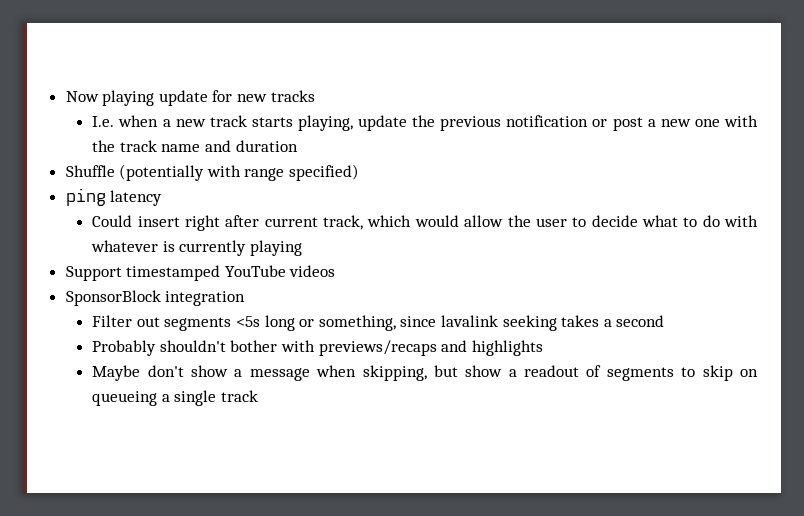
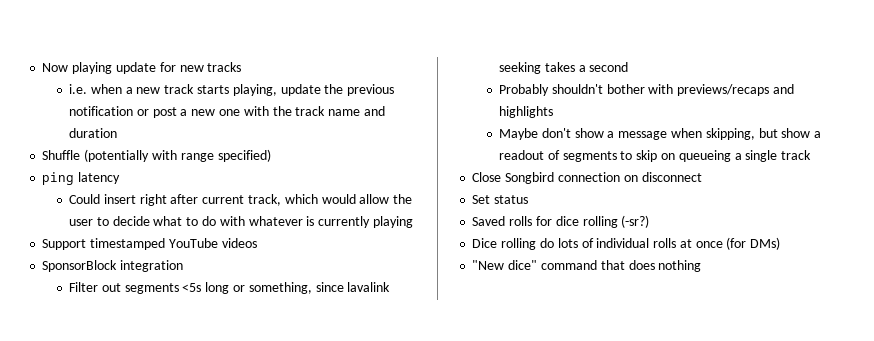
- I.e. when a new track starts playing, update the previous notification or post a new one with the track name and duration
+ i.e. when a new track starts playing, update the previous notification or post a new one with the track name and duration
+ Close Songbird connection on disconnect
+ Set status
+ Saved rolls for dice rolling (-sr?)
+ Dice rolling do lots of individual rolls at once (for DMs)
+ "New dice" command that does nothing

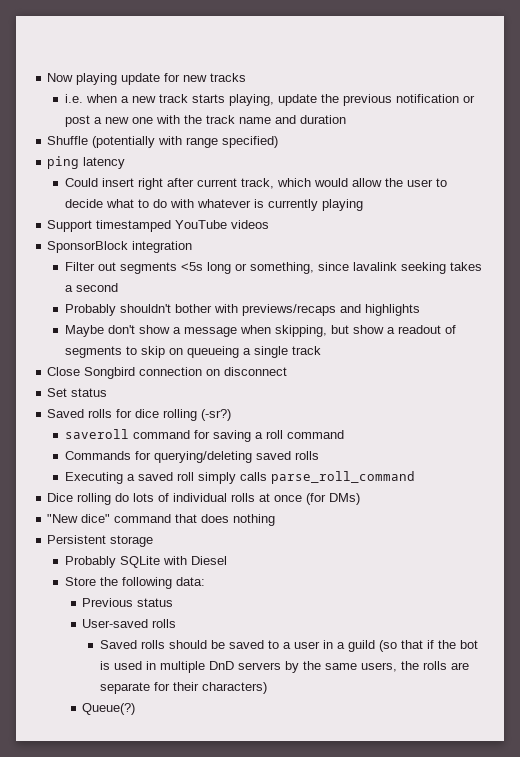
+ saveroll command for saving a roll command
+ Commands for querying/deleting saved rolls
+ Executing a saved roll simply calls parse_roll_command
+ Persistent storage
+ Probably SQLite with Diesel
+ Store the following data:
+ Previous status
+ User-saved rolls
+ Saved rolls should be saved to a user in a guild (so that if the bot is used in multiple DnD servers by the same users, the rolls are separate for their characters)
+ Queue(?)

